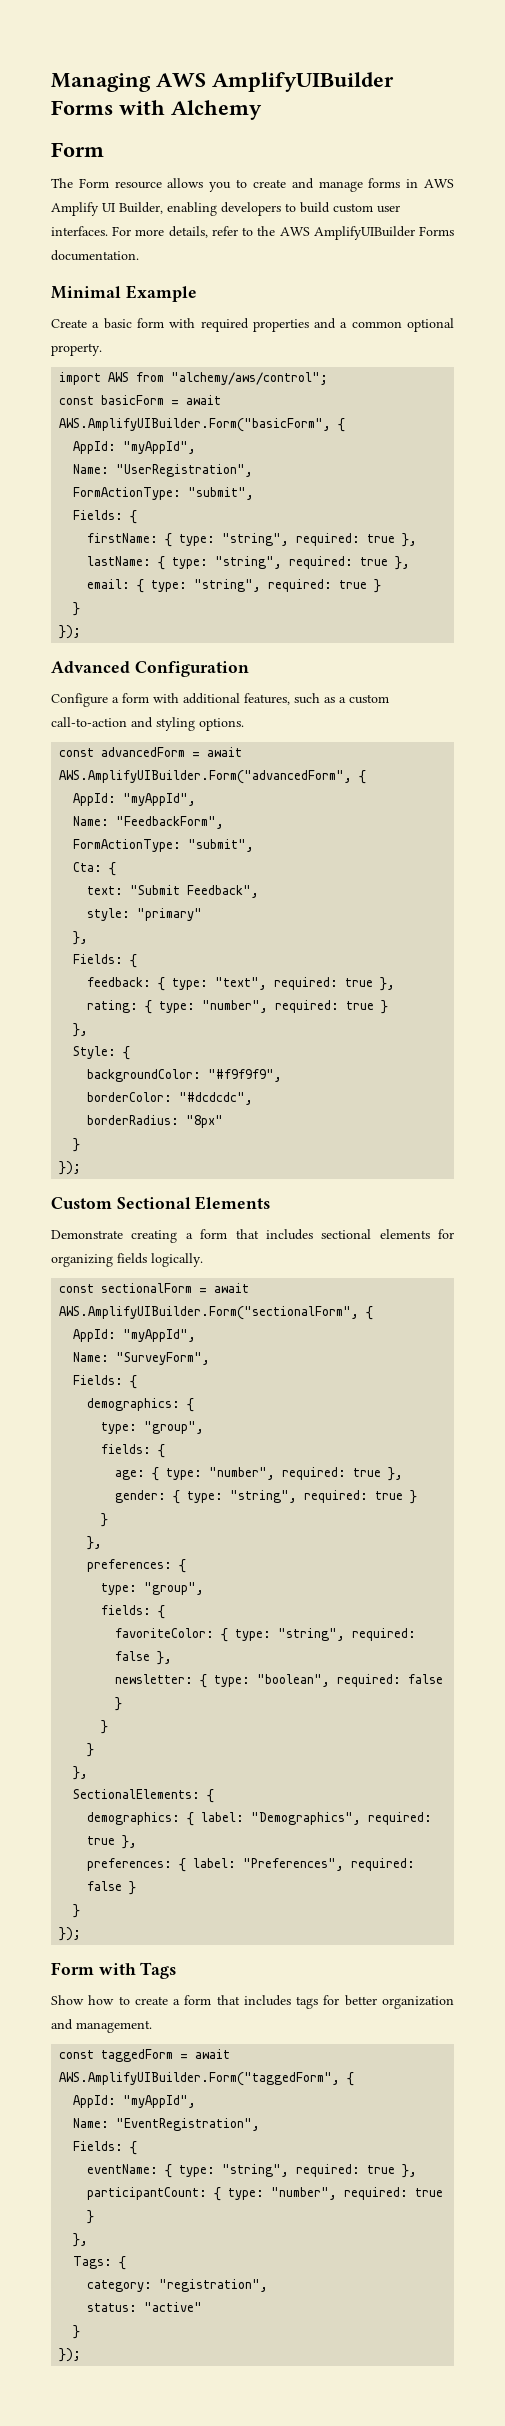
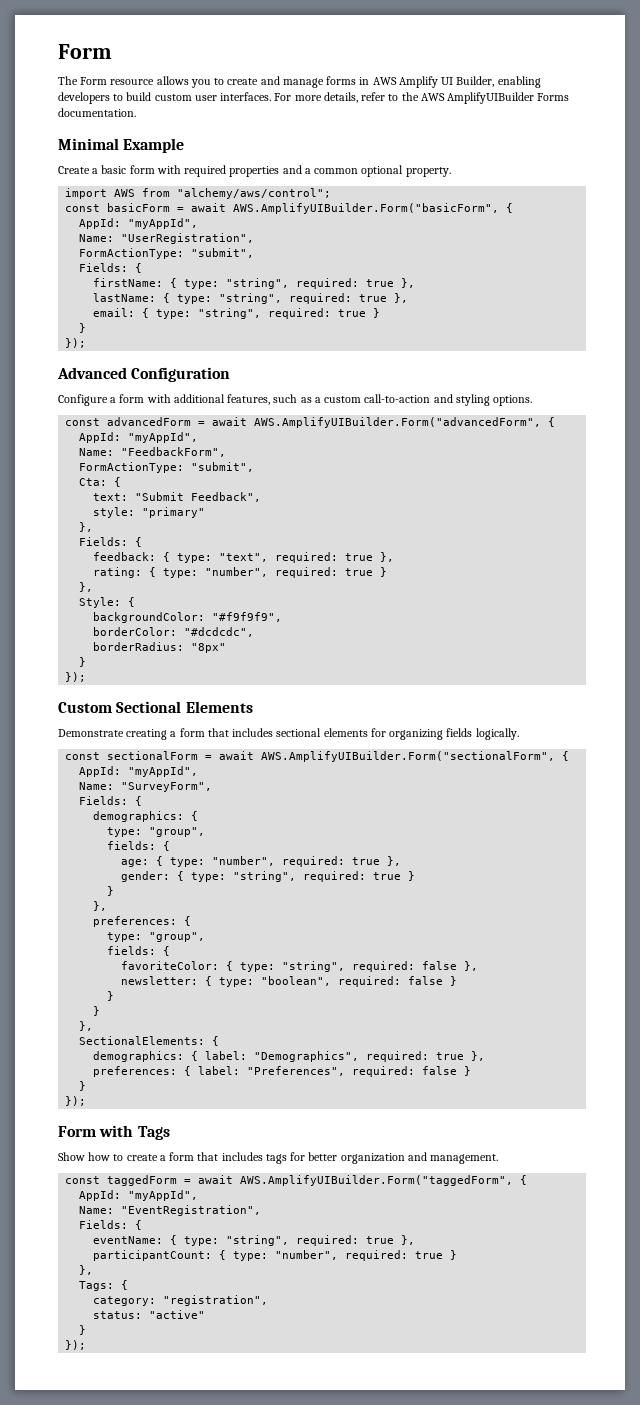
- Managing AWS AmplifyUIBuilder Forms with Alchemy

